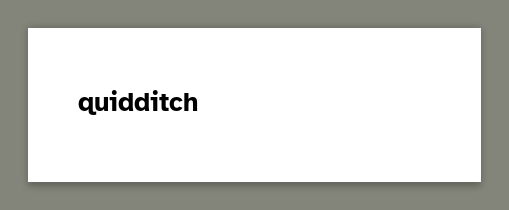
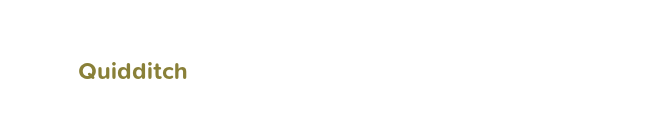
- quidditch
+ Quidditch

